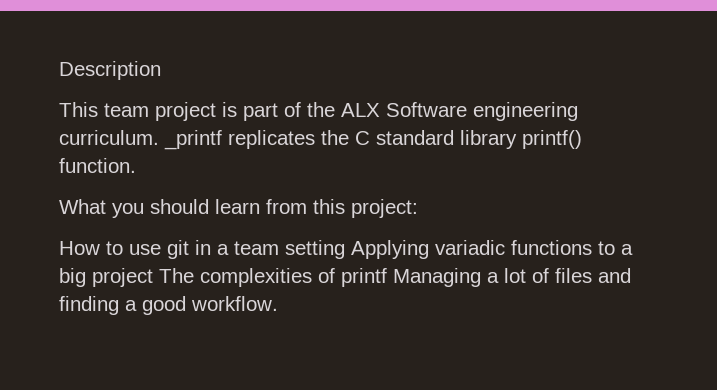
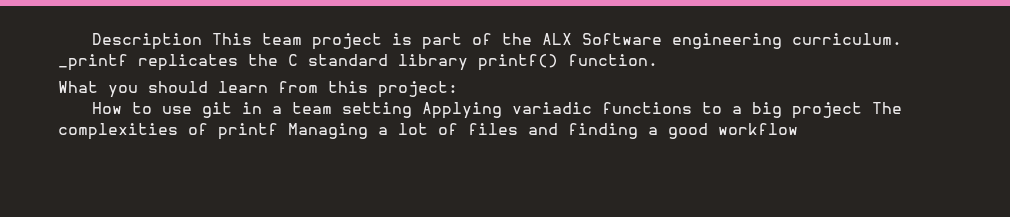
- Description
- This team project is part of the ALX Software engineering curriculum.
+ Description This team project is part of the ALX Software engineering curriculum.
- How to use git in a team setting Applying variadic functions to a big project The complexities of printf Managing a lot of files and finding a good workflow.
+ How to use git in a team setting Applying variadic functions to a big project The complexities of printf Managing a lot of files and finding a good workflow

